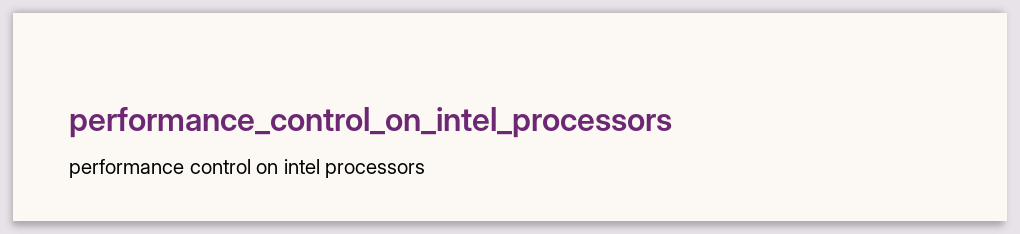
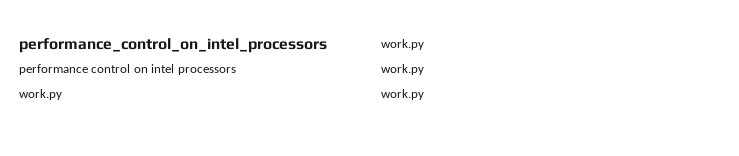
  performance control on intel processors
+ work.py
+ work.py
+ work.py
+ work.py

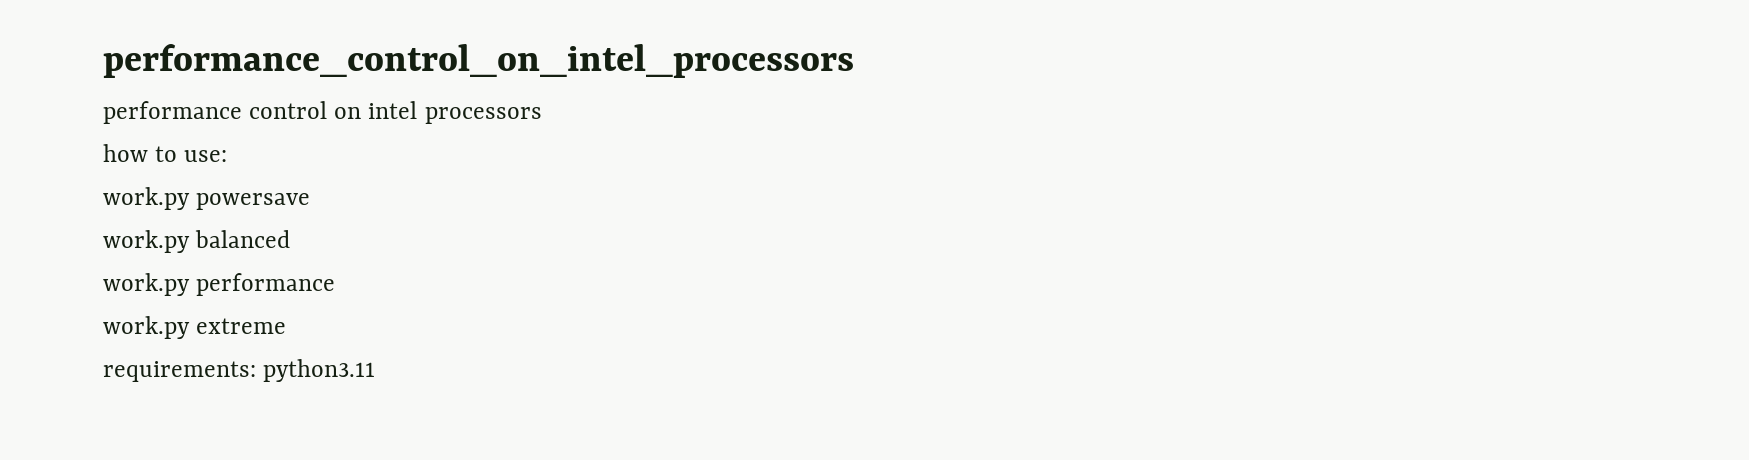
  performance control on intel processors
- work.py
- work.py
- work.py
- work.py
+ how to use:
+ work.py powersave
+ work.py balanced
+ work.py performance
+ work.py extreme
+ requirements: python3.11

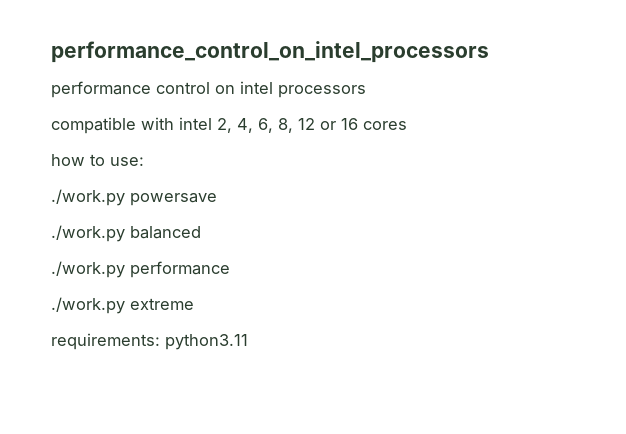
+ compatible with intel 2, 4, 6, 8, 12 or 16 cores
- work.py powersave
+ ./work.py powersave
- work.py balanced
+ ./work.py balanced
- work.py performance
+ ./work.py performance
- work.py extreme
+ ./work.py extreme

